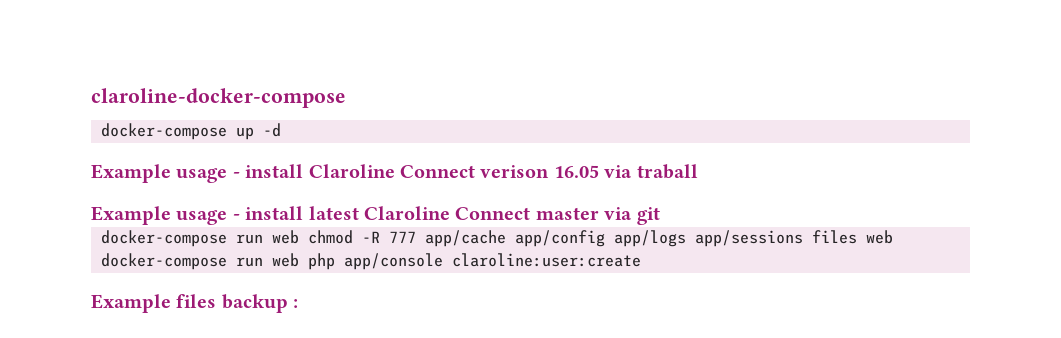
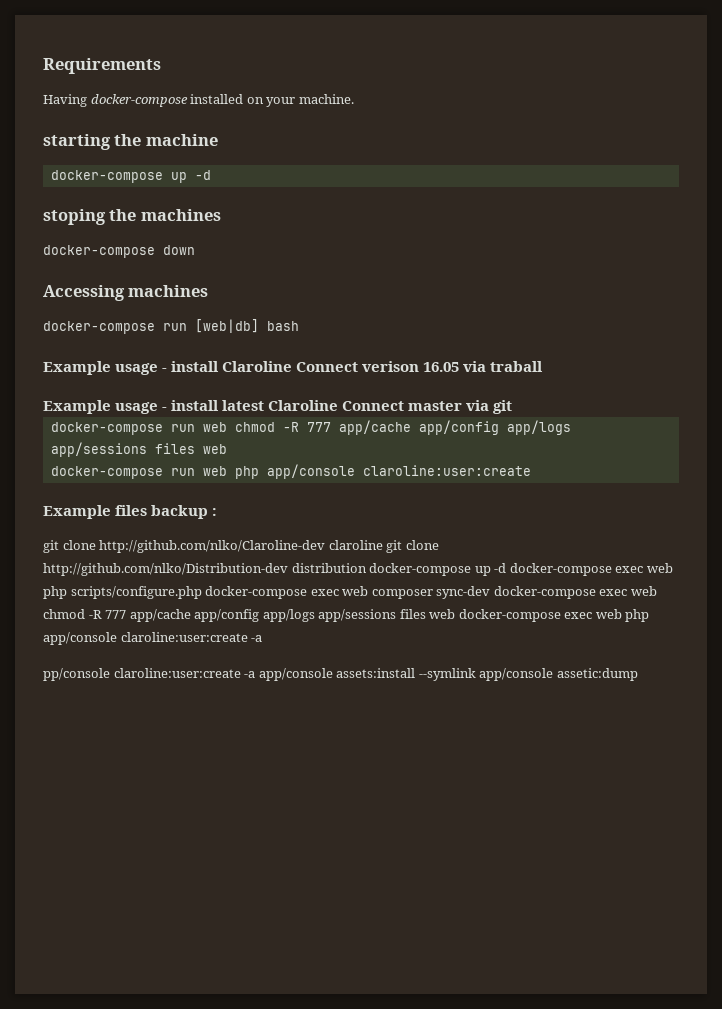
- claroline-docker-compose
+ Requirements
+ Having docker-compose installed on your machine.
+ starting the machine
  docker-compose up -d
+ stoping the machines
+ docker-compose down
+ Accessing machines
+ docker-compose run [web|db] bash
+ git clone http://github.com/nlko/Claroline-dev claroline git clone http://github.com/nlko/Distribution-dev distribution docker-compose up -d docker-compose exec web php scripts/configure.php docker-compose exec web composer sync-dev docker-compose exec web chmod -R 777 app/cache app/config app/logs app/sessions files web docker-compose exec web php app/console claroline:user:create -a
+ pp/console claroline:user:create -a app/console assets:install --symlink app/console assetic:dump

